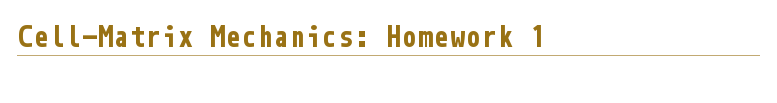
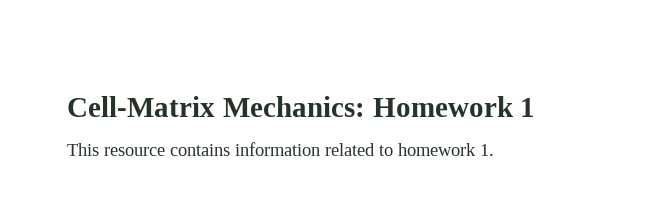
+ This resource contains information related to homework 1.

